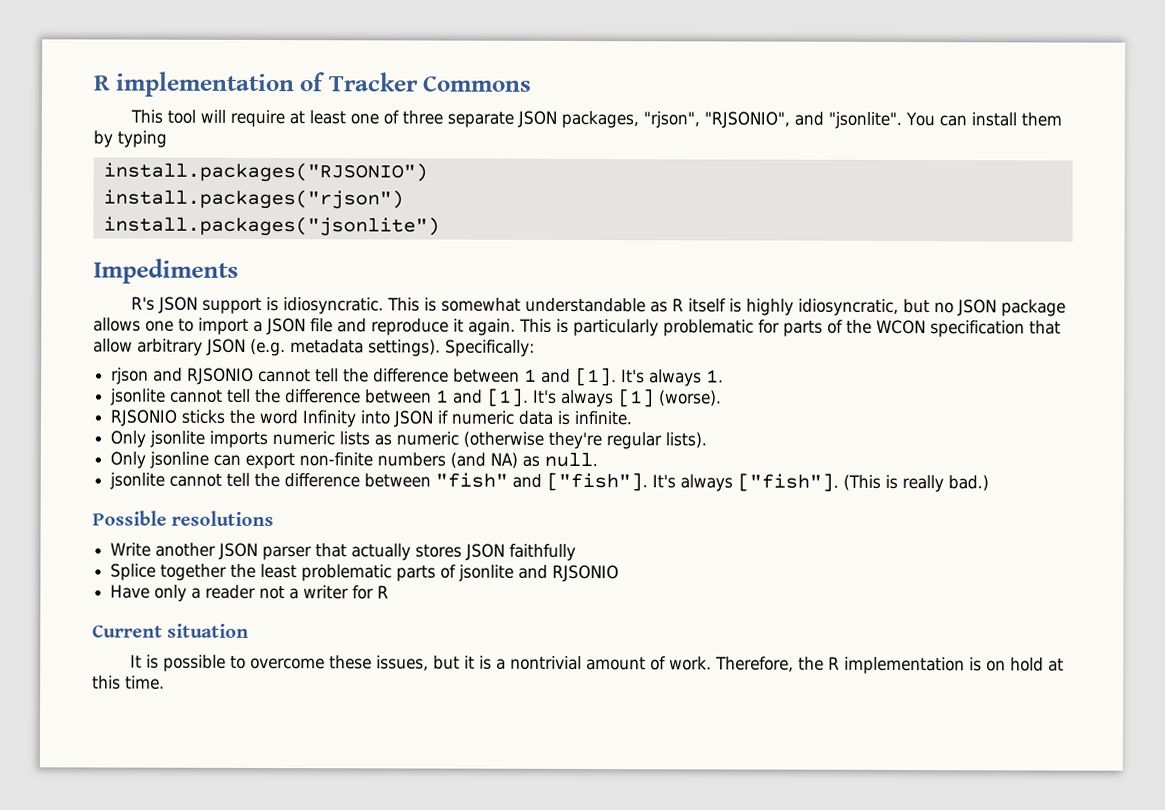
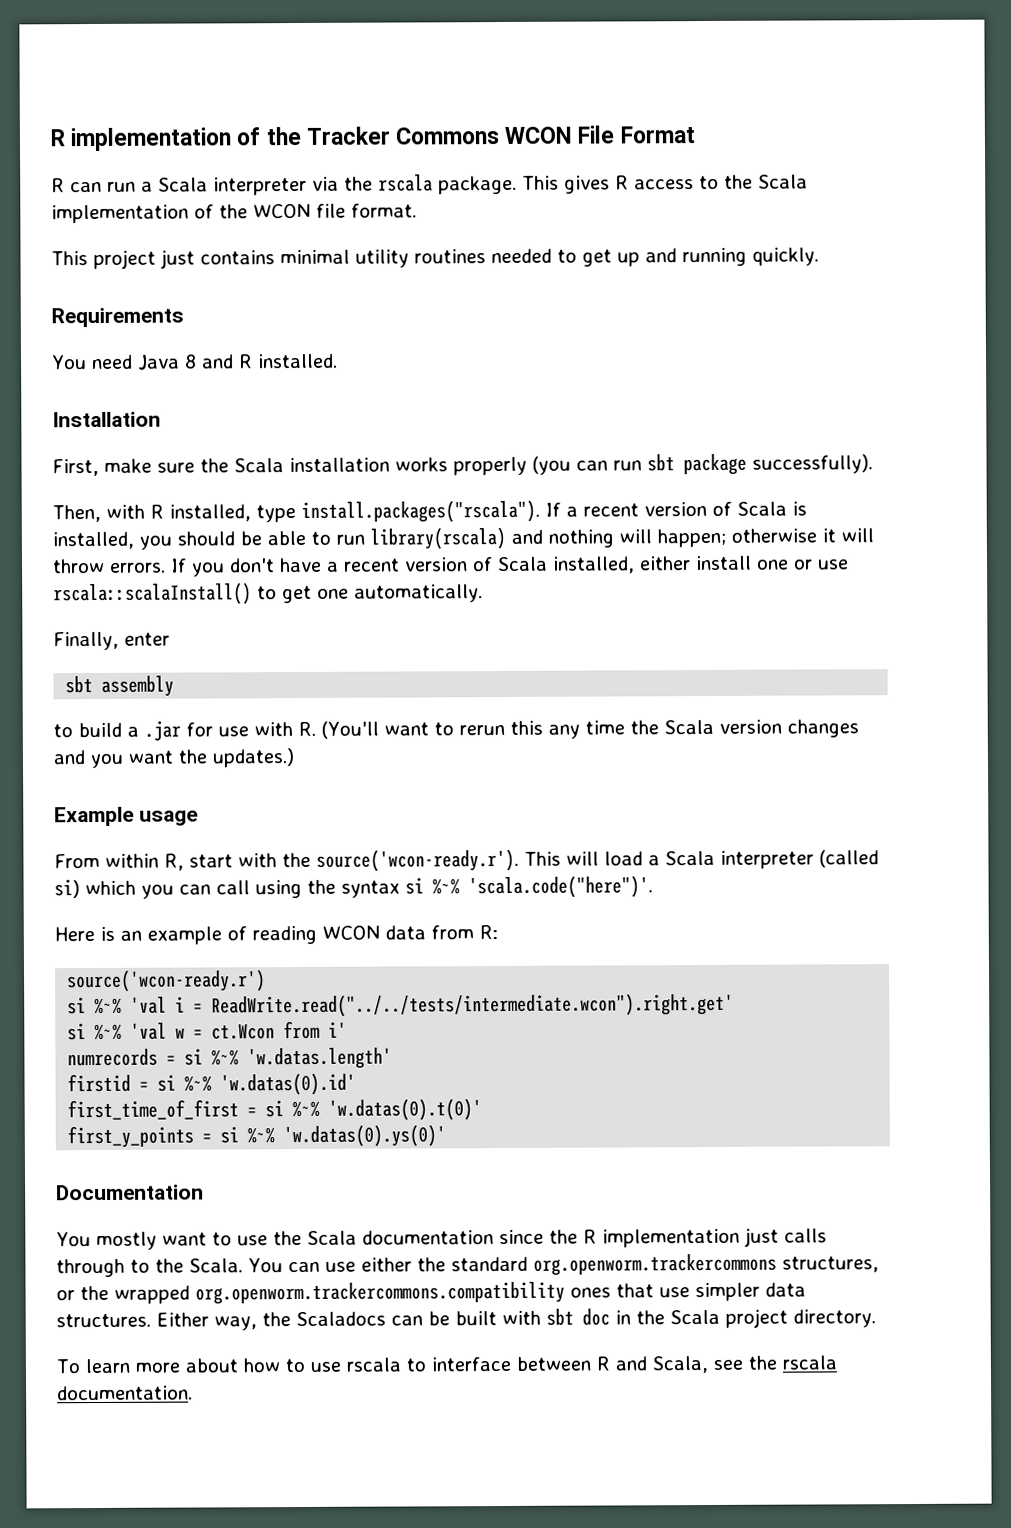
- R implementation of Tracker Commons
- This tool will require at least one of three separate JSON packages, "rjson", "RJSONIO", and "jsonlite". You can install them by typing
- install.packages("RJSONIO")
- install.packages("rjson")
- install.packages("jsonlite")
- Impediments
- R's JSON support is idiosyncratic. This is somewhat understandable as R itself is highly idiosyncratic, but no JSON package allows one to import a JSON file and reproduce it again. This is particularly problematic for parts of the WCON specification that allow arbitrary JSON (e.g. metadata settings). Specifically:
- rjson and RJSONIO cannot tell the difference between 1 and [1]. It's always 1.
- jsonlite cannot tell the difference between 1 and [1]. It's always [1] (worse).
- RJSONIO sticks the word Infinity into JSON if numeric data is infinite.
- Only jsonlite imports numeric lists as numeric (otherwise they're regular lists).
- Only jsonline can export non-finite numbers (and NA) as null.
- jsonlite cannot tell the difference between "fish" and ["fish"]. It's always ["fish"]. (This is really bad.)
- Possible resolutions
- Write another JSON parser that actually stores JSON faithfully
- Splice together the least problematic parts of jsonlite and RJSONIO
- Have only a reader not a writer for R
- Current situation
- It is possible to overcome these issues, but it is a nontrivial amount of work. Therefore, the R implementation is on hold at this time.
+ R implementation of the Tracker Commons WCON File Format
+ R can run a Scala interpreter via the rscala package. This gives R access to the Scala implementation of the WCON file format.
+ This project just contains minimal utility routines needed to get up and running quickly.
+ Requirements
+ You need Java 8 and R installed.
+ Installation
+ First, make sure the Scala installation works properly (you can run sbt package successfully).
+ Then, with R installed, type install.packages("rscala"). If a recent version of Scala is installed, you should be able to run library(rscala) and nothing will happen; otherwise it will throw errors. If you don't have a recent version of Scala installed, either install one or use rscala::scalaInstall() to get one automatically.
+ Finally, enter
+ sbt assembly
+ to build a .jar for use with R. (You'll want to rerun this any time the Scala version changes and you want the updates.)
+ Example usage
+ From within R, start with the source('wcon-ready.r'). This will load a Scala interpreter (called si) which you can call using the syntax si %~% 'scala.code("here")'.
+ Here is an example of reading WCON data from R:
+ source('wcon-ready.r')
+ si %~% 'val i = ReadWrite.read("../../tests/intermediate.wcon").right.get'
+ si %~% 'val w = ct.Wcon from i'
+ numrecords = si %~% 'w.datas.length'
+ firstid = si %~% 'w.datas(0).id'
+ first_time_of_first = si %~% 'w.datas(0).t(0)'
+ first_y_points = si %~% 'w.datas(0).ys(0)'
+ Documentation
+ You mostly want to use the Scala documentation since the R implementation just calls through to the Scala. You can use either the standard org.openworm.trackercommons structures, or the wrapped org.openworm.trackercommons.compatibility ones that use simpler data structures. Either way, the Scaladocs can be built with sbt doc in the Scala project directory.
+ To learn more about how to use rscala to interface between R and Scala, see the rscala documentation.

